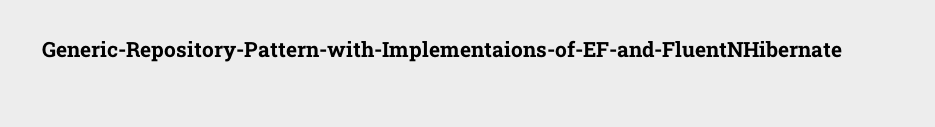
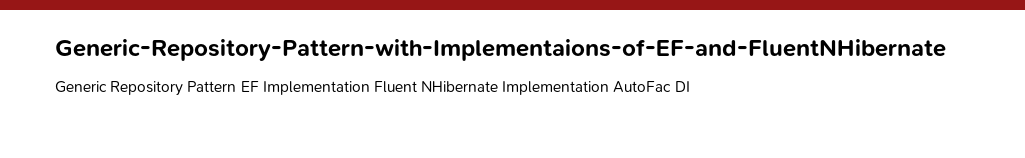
+ Generic Repository Pattern EF Implementation Fluent NHibernate Implementation AutoFac DI

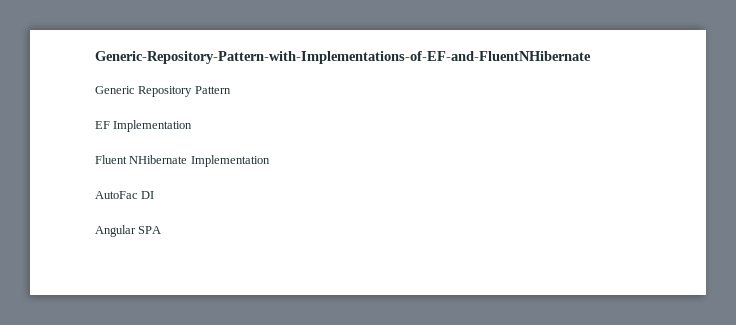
- Generic-Repository-Pattern-with-Implementaions-of-EF-and-FluentNHibernate
+ Generic-Repository-Pattern-with-Implementations-of-EF-and-FluentNHibernate
- Generic Repository Pattern EF Implementation Fluent NHibernate Implementation AutoFac DI
+ Generic Repository Pattern
+ EF Implementation
+ Fluent NHibernate Implementation
+ AutoFac DI
+ Angular SPA

